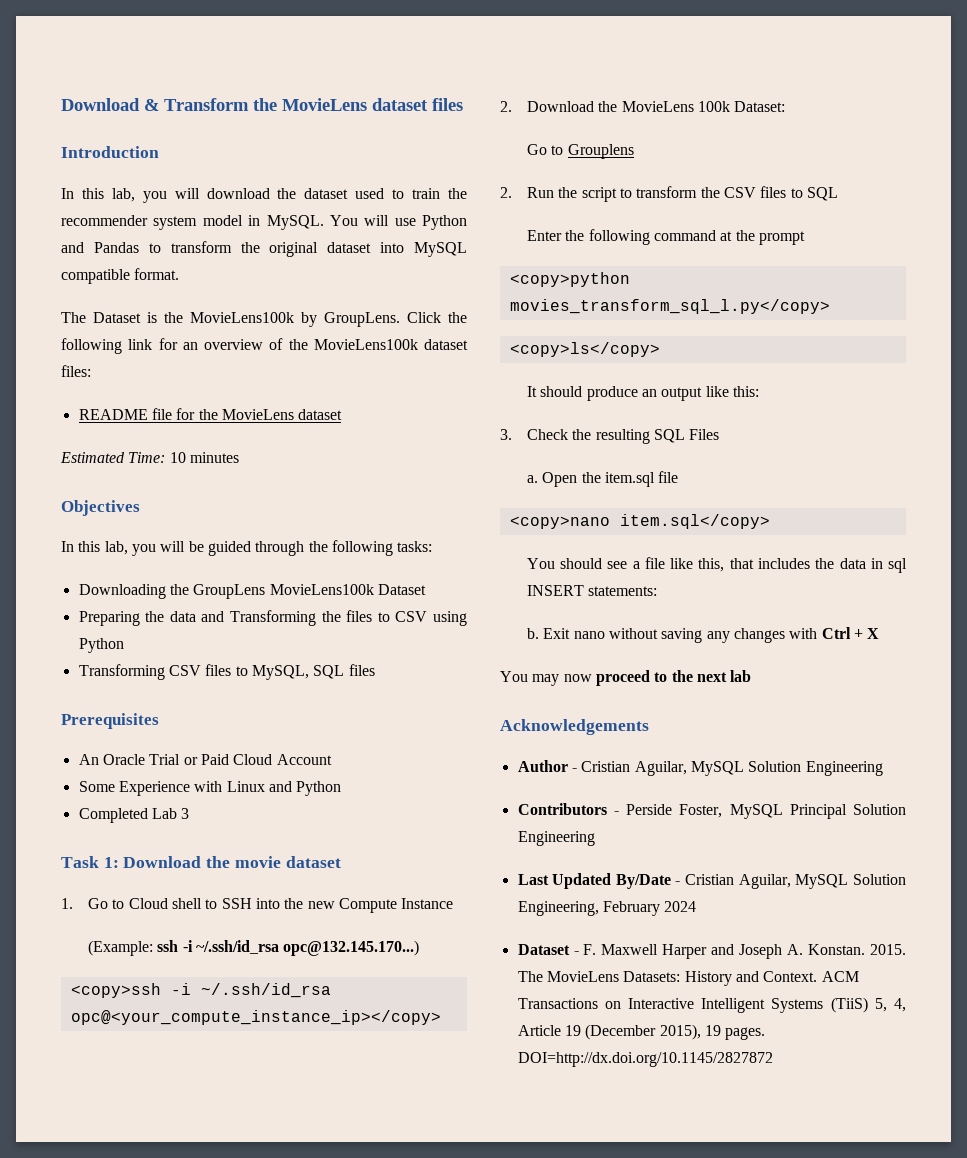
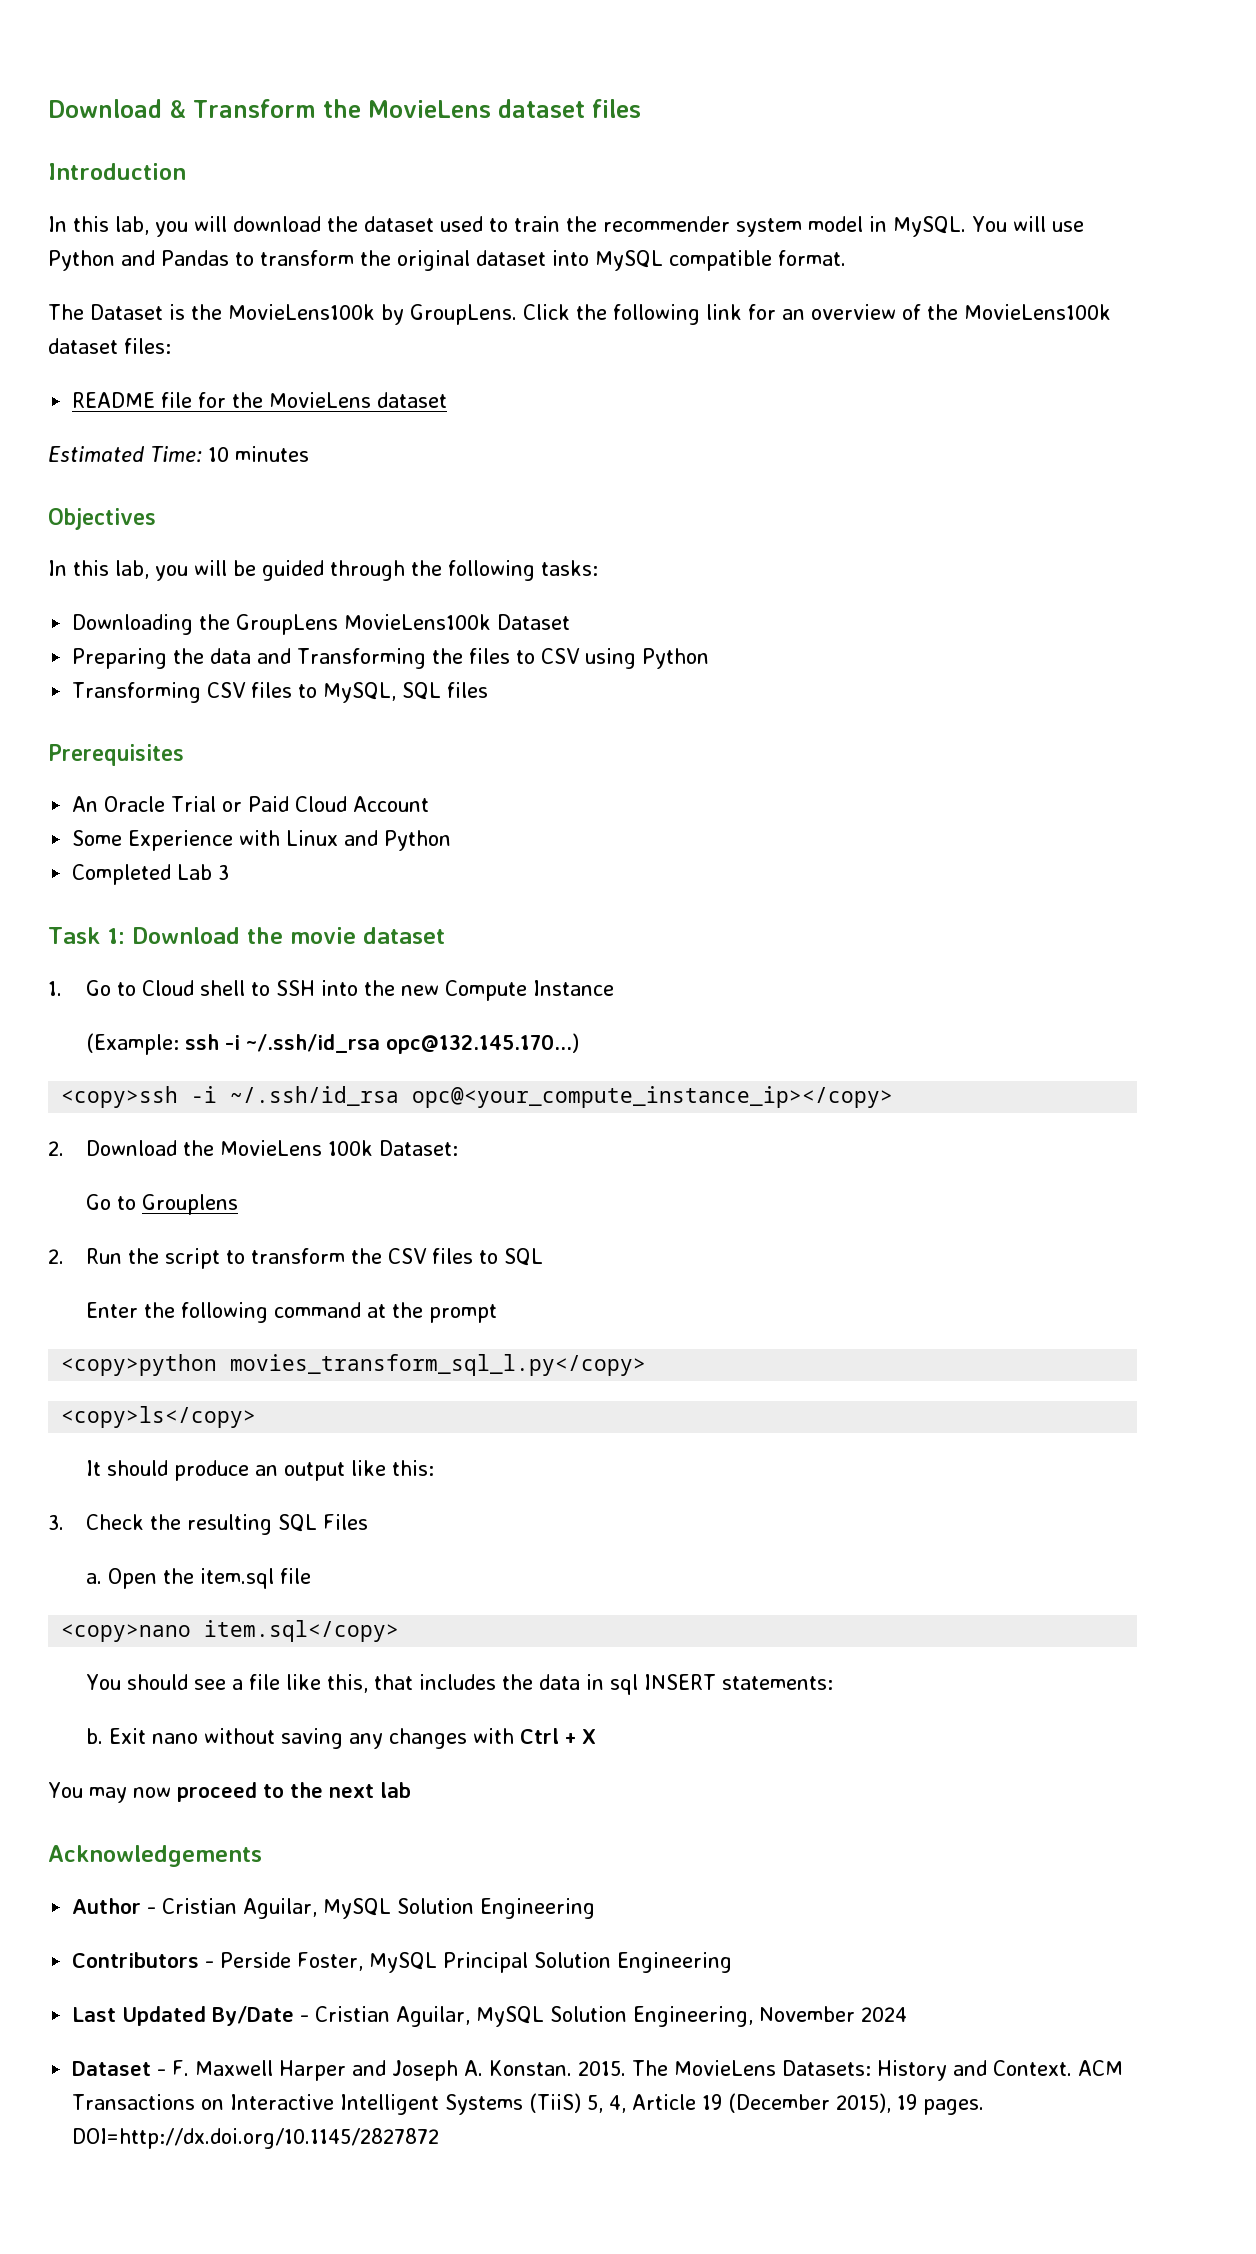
- Last Updated By/Date - Cristian Aguilar, MySQL Solution Engineering, February 2024
+ Last Updated By/Date - Cristian Aguilar, MySQL Solution Engineering, November 2024

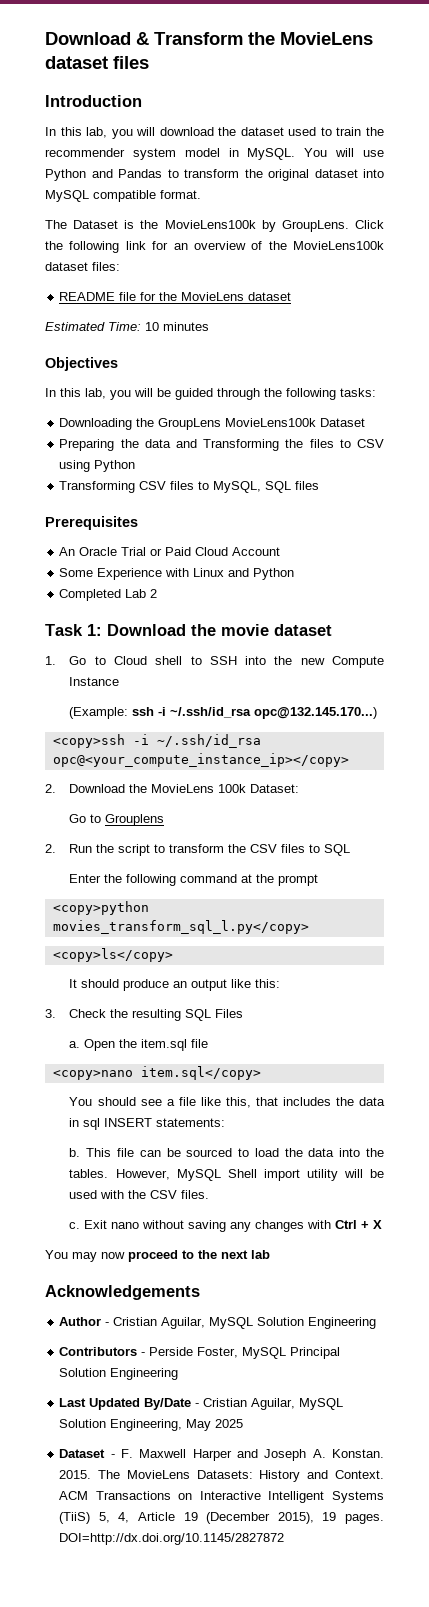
- Completed Lab 3
+ Completed Lab 2
+ This file can be sourced to load the data into the tables. However, MySQL Shell import utility will be used with the CSV files.
+ c.
- Last Updated By/Date - Cristian Aguilar, MySQL Solution Engineering, November 2024
+ Last Updated By/Date - Cristian Aguilar, MySQL Solution Engineering, May 2025

